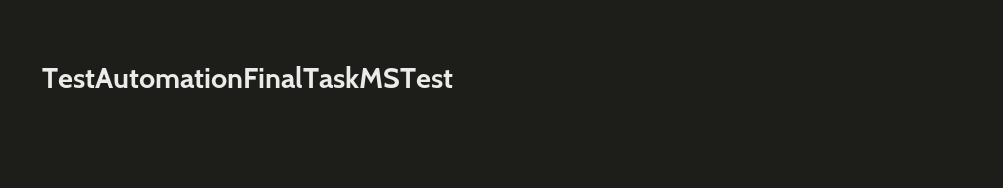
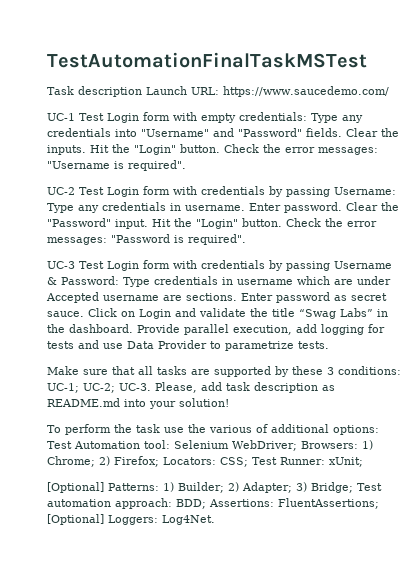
+ Task description Launch URL: https://www.saucedemo.com/
+ UC-1 Test Login form with empty credentials: Type any credentials into "Username" and "Password" fields. Clear the inputs. Hit the "Login" button. Check the error messages: "Username is required".
+ UC-2 Test Login form with credentials by passing Username: Type any credentials in username. Enter password. Clear the "Password" input. Hit the "Login" button. Check the error messages: "Password is required".
+ UC-3 Test Login form with credentials by passing Username & Password: Type credentials in username which are under Accepted username are sections. Enter password as secret sauce. Click on Login and validate the title “Swag Labs” in the dashboard. Provide parallel execution, add logging for tests and use Data Provider to parametrize tests.
+ Make sure that all tasks are supported by these 3 conditions: UC-1; UC-2; UC-3. Please, add task description as README.md into your solution!
+ To perform the task use the various of additional options: Test Automation tool: Selenium WebDriver; Browsers: 1) Chrome; 2) Firefox; Locators: CSS; Test Runner: xUnit;
+ [Optional] Patterns: 1) Builder; 2) Adapter; 3) Bridge; Test automation approach: BDD; Assertions: FluentAssertions; [Optional] Loggers: Log4Net.

